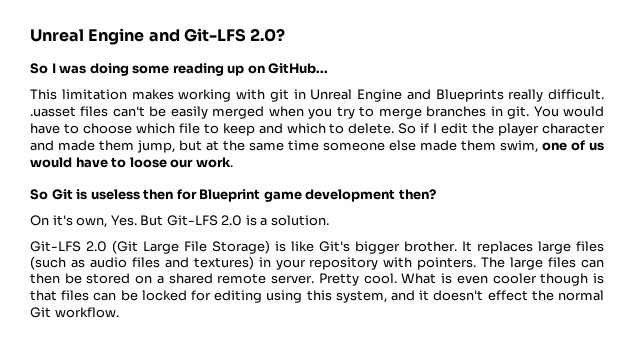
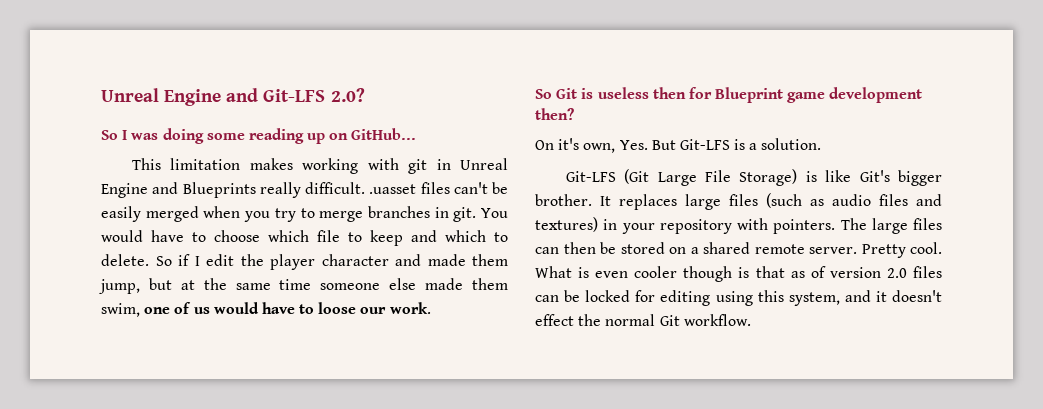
- On it's own, Yes. But Git-LFS 2.0 is a solution.
+ On it's own, Yes. But Git-LFS is a solution.
- Git-LFS 2.0 (Git Large File Storage) is like Git's bigger brother.
+ Git-LFS (Git Large File Storage) is like Git's bigger brother.
- What is even cooler though is that files can be locked for editing using this system, and it doesn't effect the normal Git workflow.
+ What is even cooler though is that as of version 2.0 files can be locked for editing using this system, and it doesn't effect the normal Git workflow.

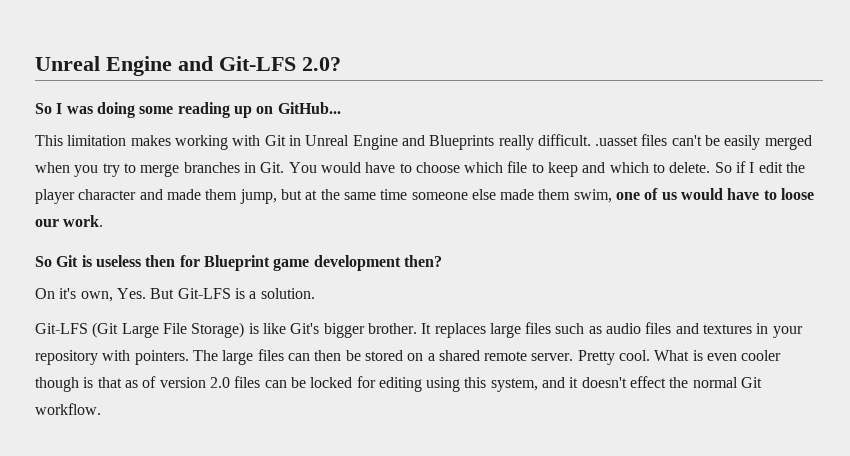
- This limitation makes working with git in Unreal Engine and Blueprints really difficult. .uasset files can't be easily merged when you try to merge branches in git. You would have to choose which file to keep and which to delete.
+ This limitation makes working with Git in Unreal Engine and Blueprints really difficult. .uasset files can't be easily merged when you try to merge branches in Git. You would have to choose which file to keep and which to delete.
- It replaces large files (such as audio files and textures) in your repository with pointers.
+ It replaces large files such as audio files and textures in your repository with pointers.

